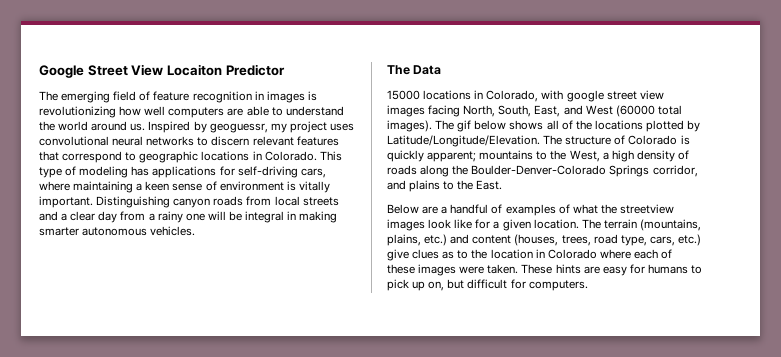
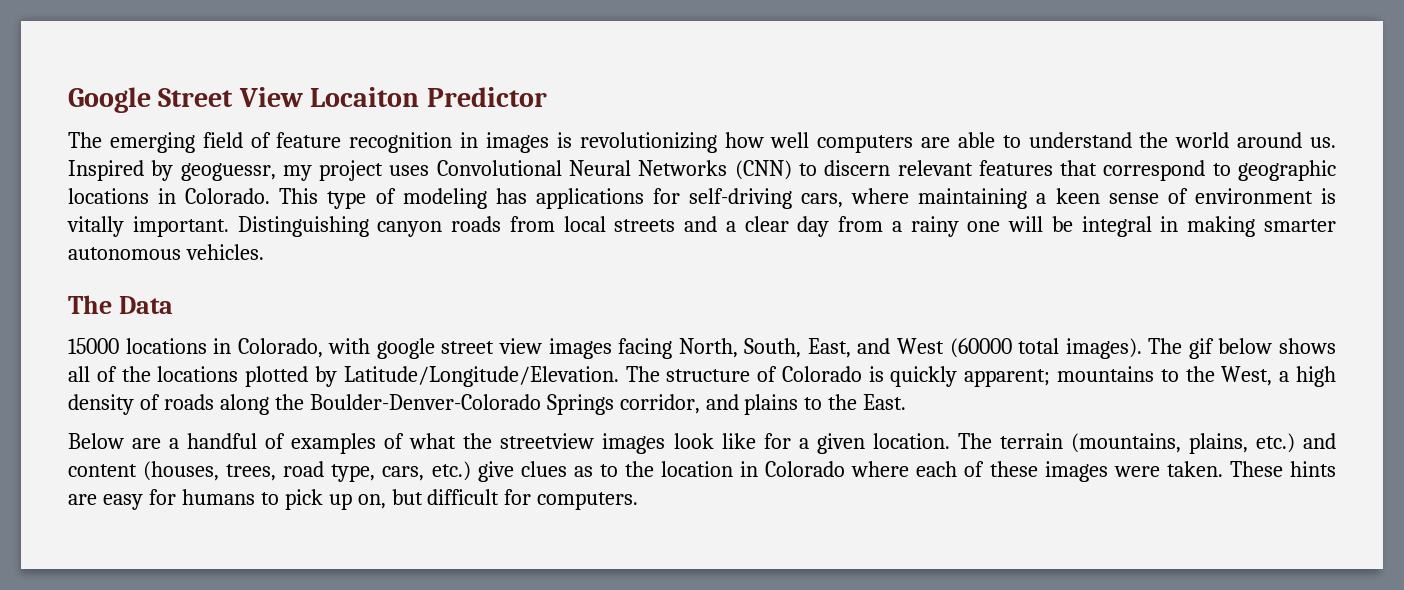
- Inspired by geoguessr, my project uses convolutional neural networks to discern relevant features that correspond to geographic locations in Colorado.
+ Inspired by geoguessr, my project uses Convolutional Neural Networks (CNN) to discern relevant features that correspond to geographic locations in Colorado.

